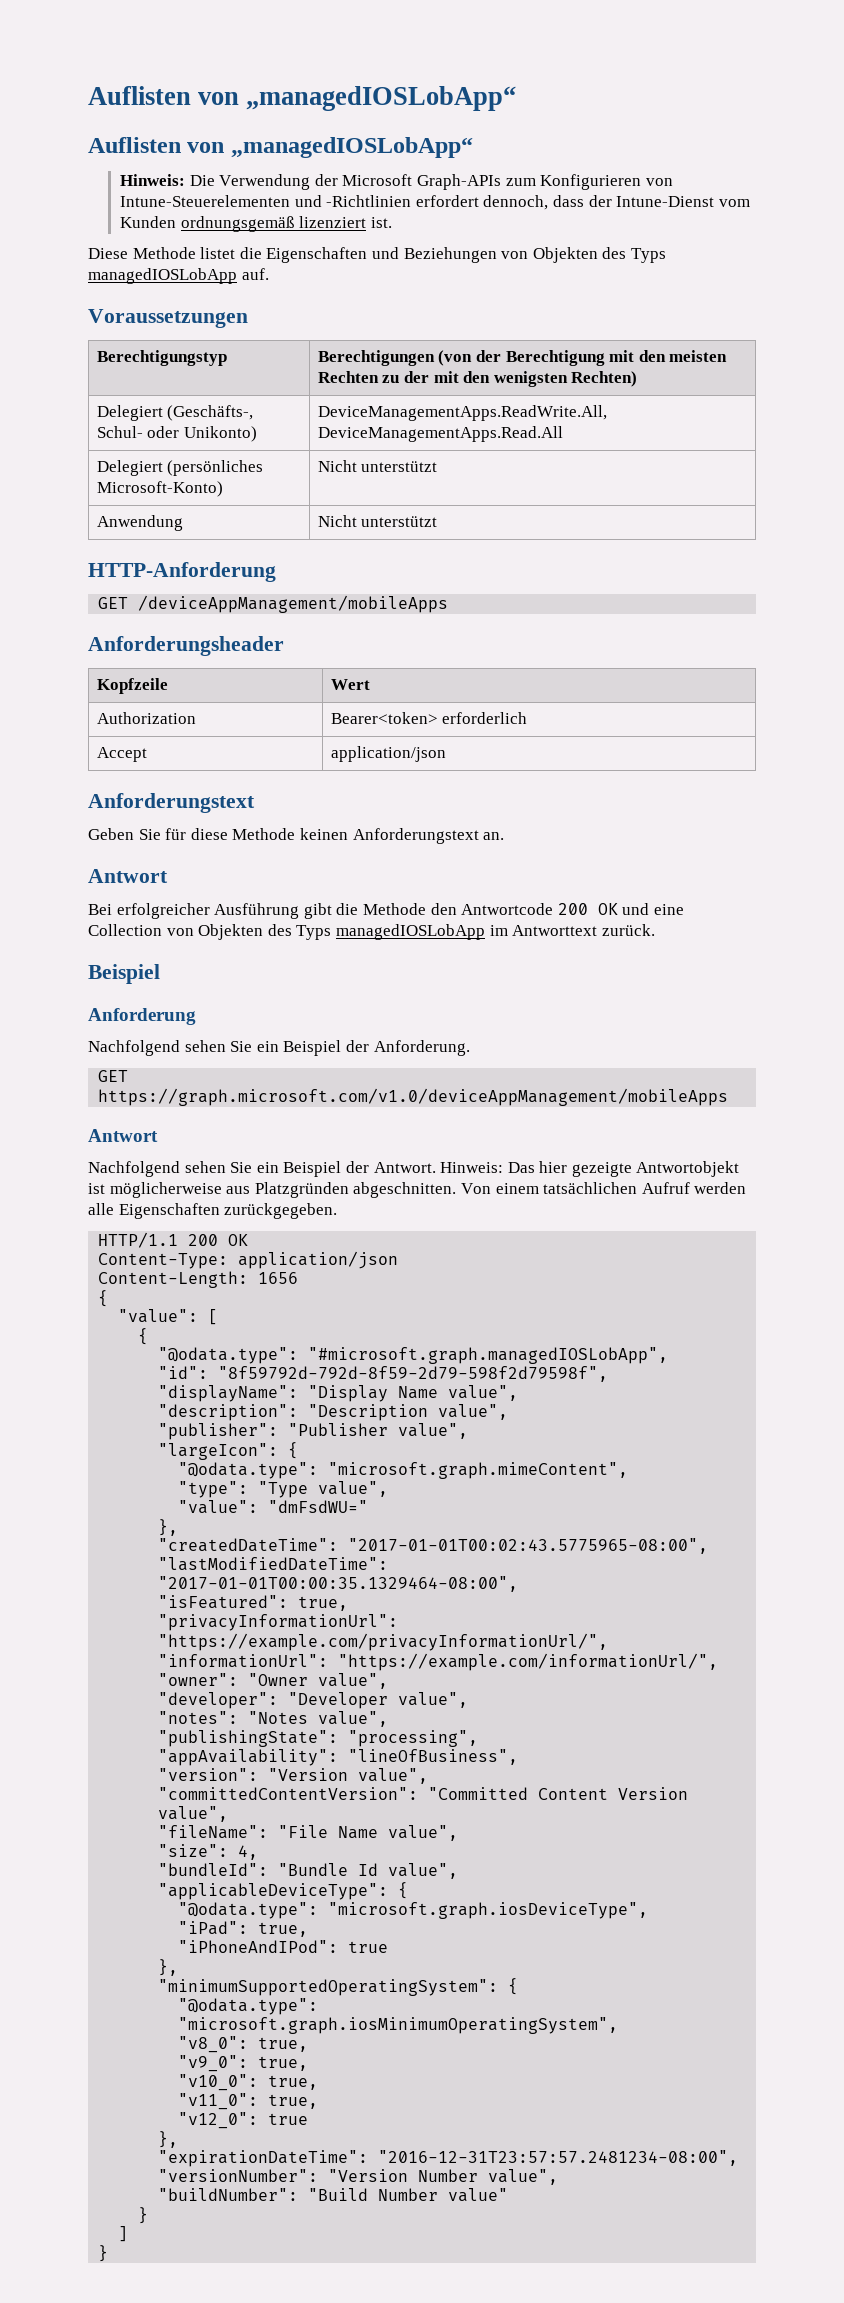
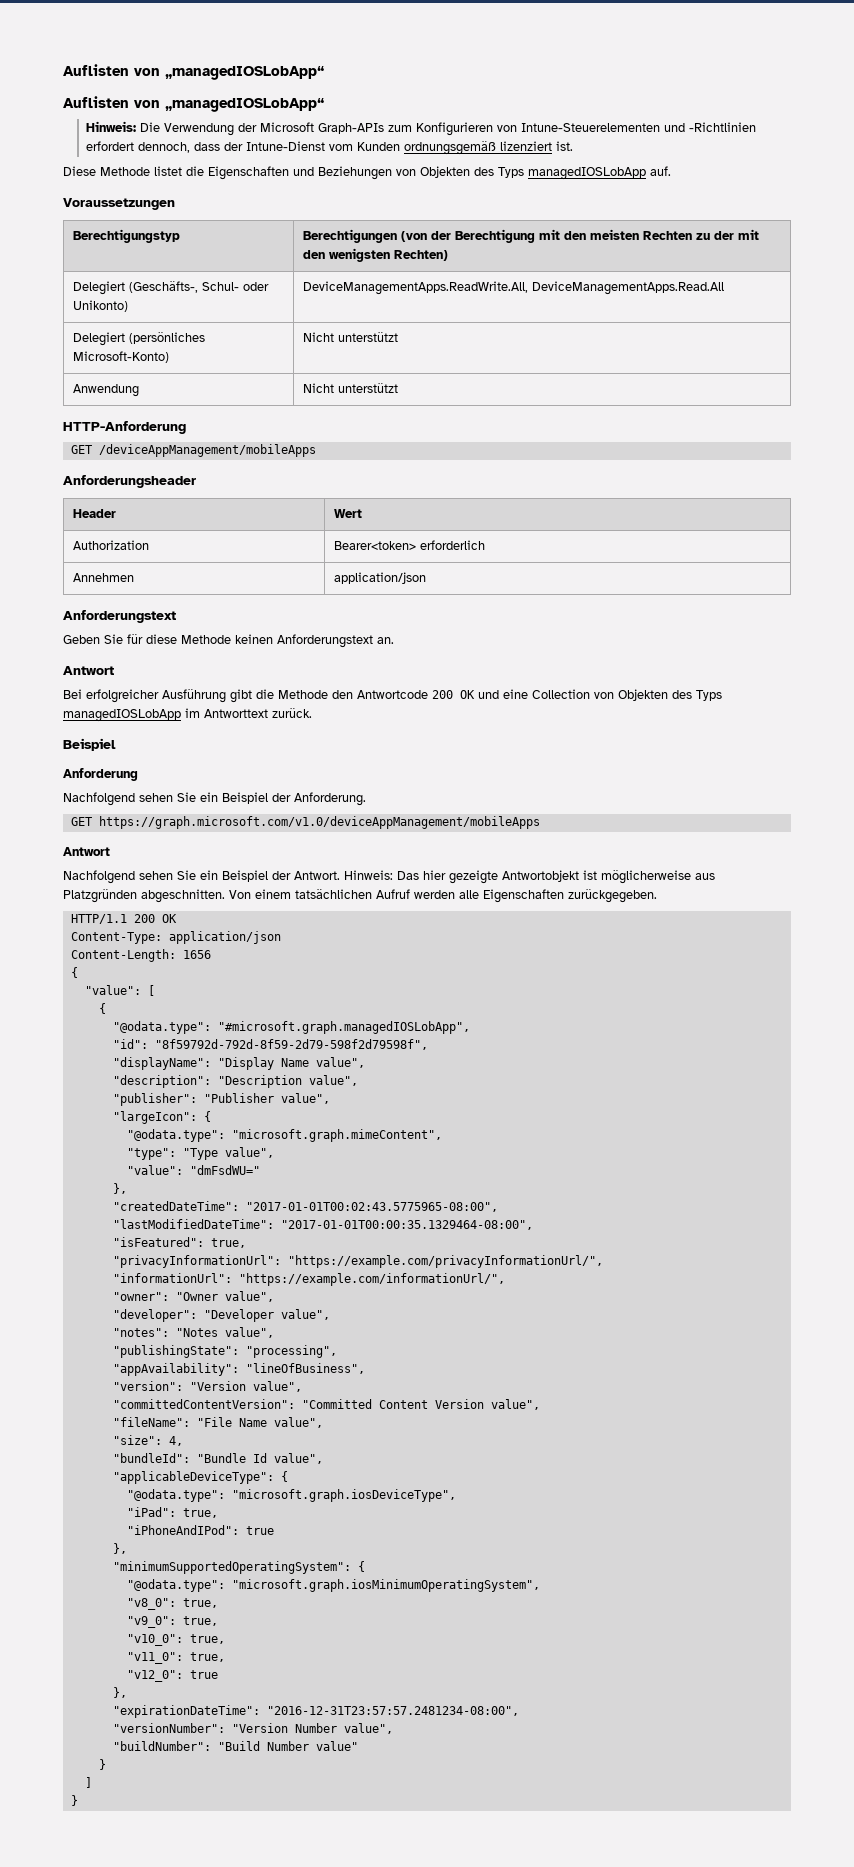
- Kopfzeile | Wert
+ Header | Wert
- Accept | application/json
+ Annehmen | application/json

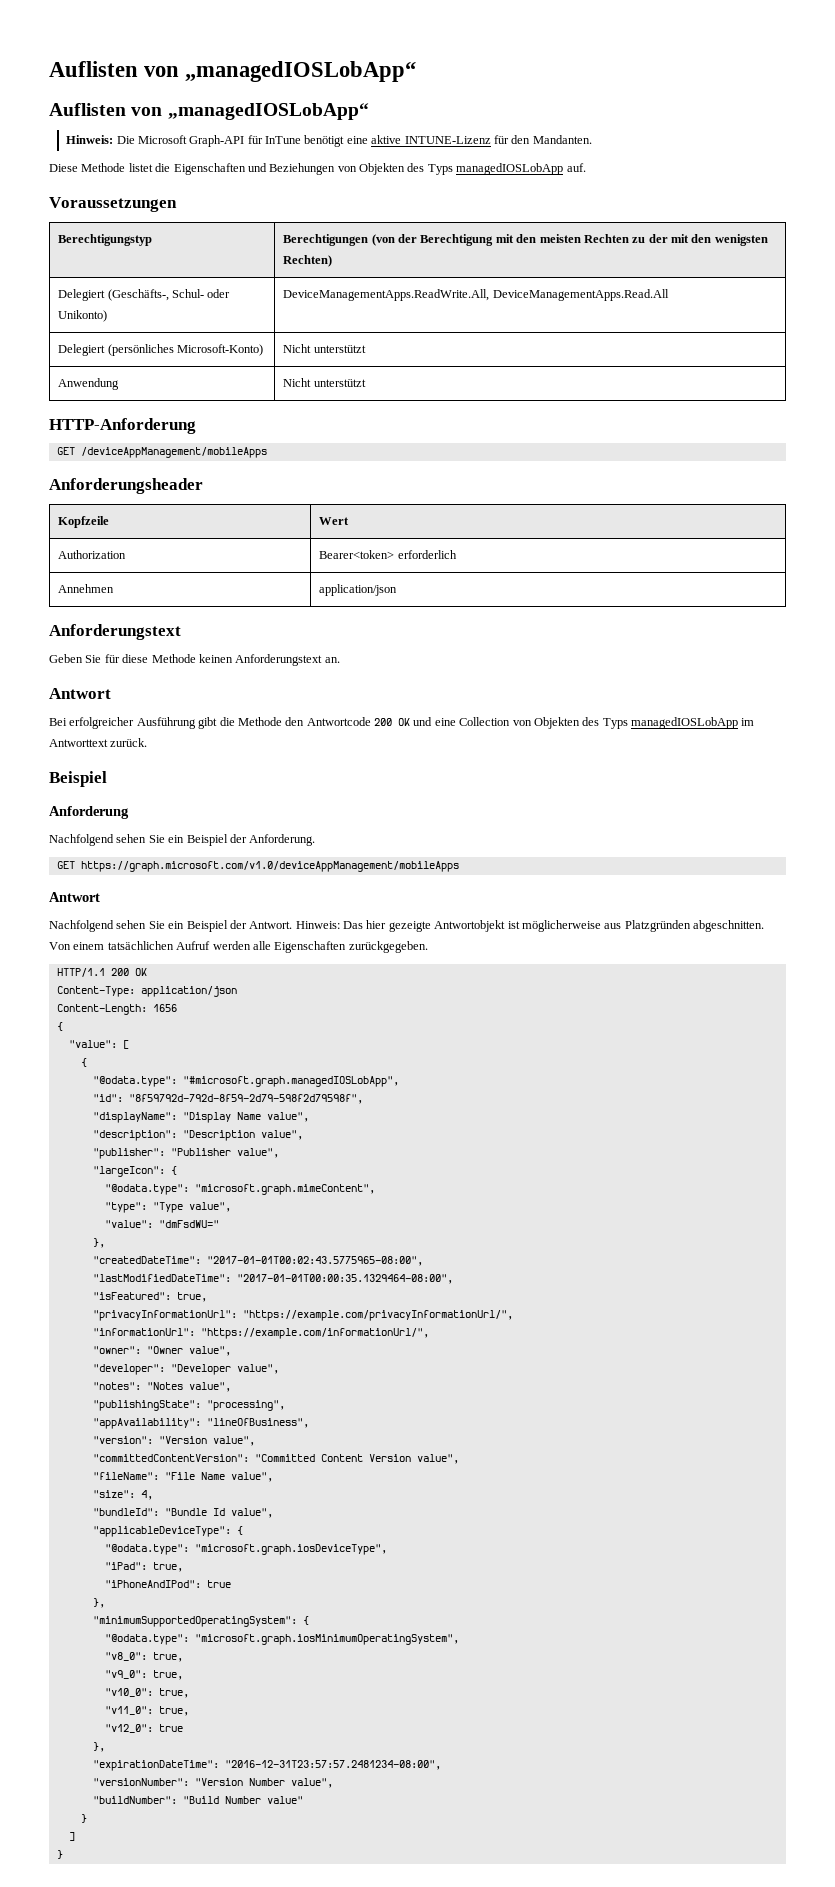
- Hinweis: Die Verwendung der Microsoft Graph-APIs zum Konfigurieren von Intune-Steuerelementen und -Richtlinien erfordert dennoch, dass der Intune-Dienst vom Kunden ordnungsgemäß lizenziert ist.
+ Hinweis: Die Microsoft Graph-API für InTune benötigt eine aktive INTUNE-Lizenz für den Mandanten.
- Header | Wert
+ Kopfzeile | Wert

